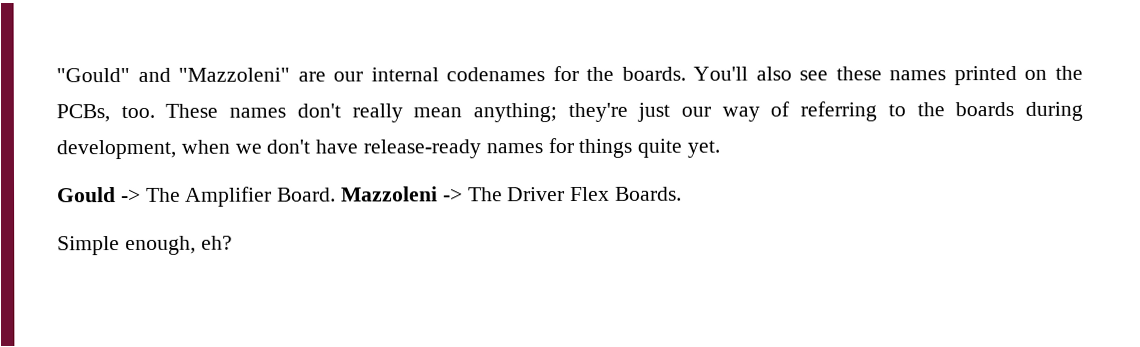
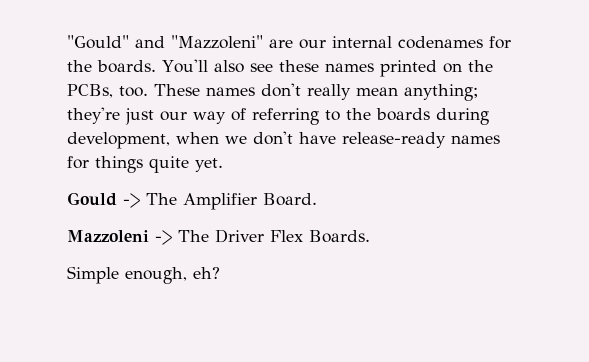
- Gould -> The Amplifier Board. Mazzoleni -> The Driver Flex Boards.
+ Gould -> The Amplifier Board.
+ Mazzoleni -> The Driver Flex Boards.

